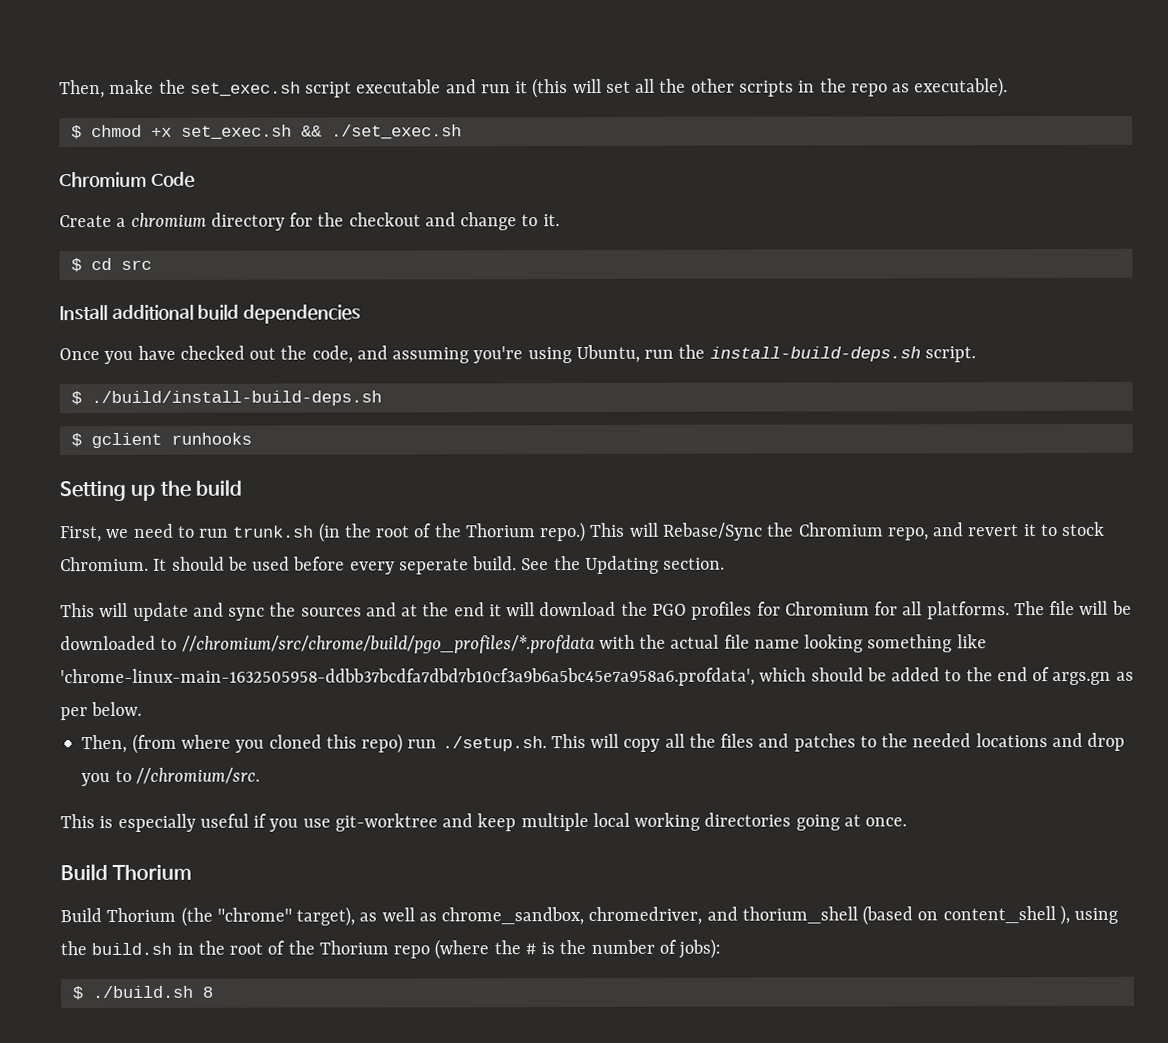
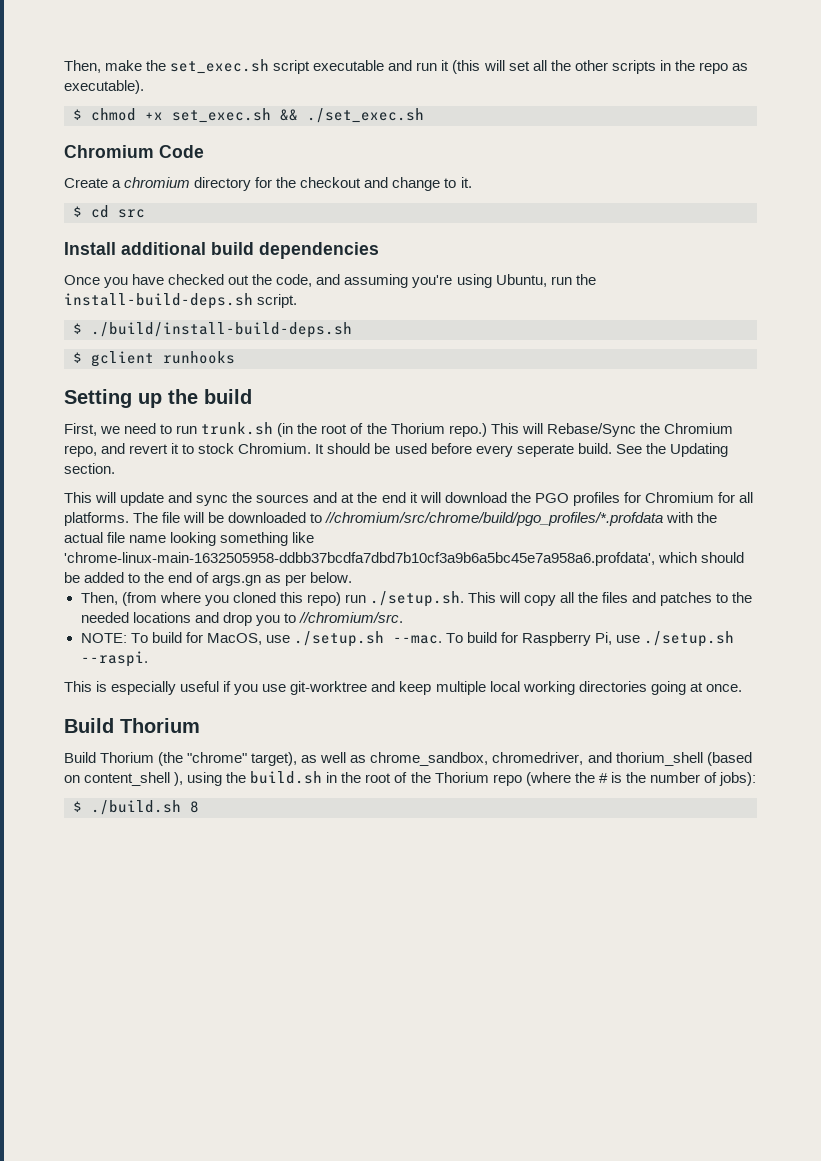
+ NOTE: To build for MacOS, use ./setup.sh --mac. To build for Raspberry Pi, use ./setup.sh --raspi.

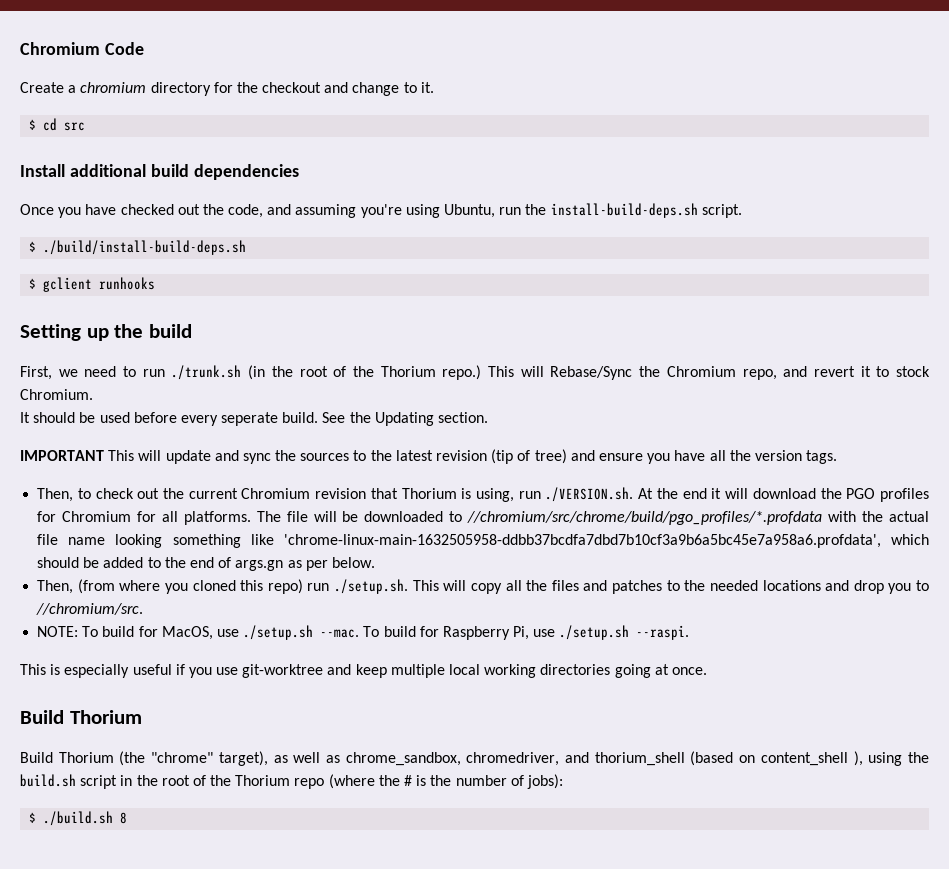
- Then, make the set_exec.sh script executable and run it (this will set all the other scripts in the repo as executable).
- $ chmod +x set_exec.sh && ./set_exec.sh
- First, we need to run trunk.sh (in the root of the Thorium repo.)
+ First, we need to run ./trunk.sh (in the root of the Thorium repo.)
- This will Rebase/Sync the Chromium repo, and revert it to stock Chromium. It should be used before every seperate build.
+ This will Rebase/Sync the Chromium repo, and revert it to stock Chromium.
+ It should be used before every seperate build.
- This will update and sync the sources and at the end it will download the PGO profiles for Chromium for all platforms.
+ IMPORTANT This will update and sync the sources to the latest revision (tip of tree) and ensure you have all the version tags.
+ Then, to check out the current Chromium revision that Thorium is using, run ./VERSION.sh. At the end it will download the PGO profiles for Chromium for all platforms.
- Build Thorium (the "chrome" target), as well as chrome_sandbox, chromedriver, and thorium_shell (based on content_shell ), using the build.sh in the root of the Thorium repo (where the # is the number of jobs):
+ Build Thorium (the "chrome" target), as well as chrome_sandbox, chromedriver, and thorium_shell (based on content_shell ), using the build.sh script in the root of the Thorium repo (where the # is the number of jobs):

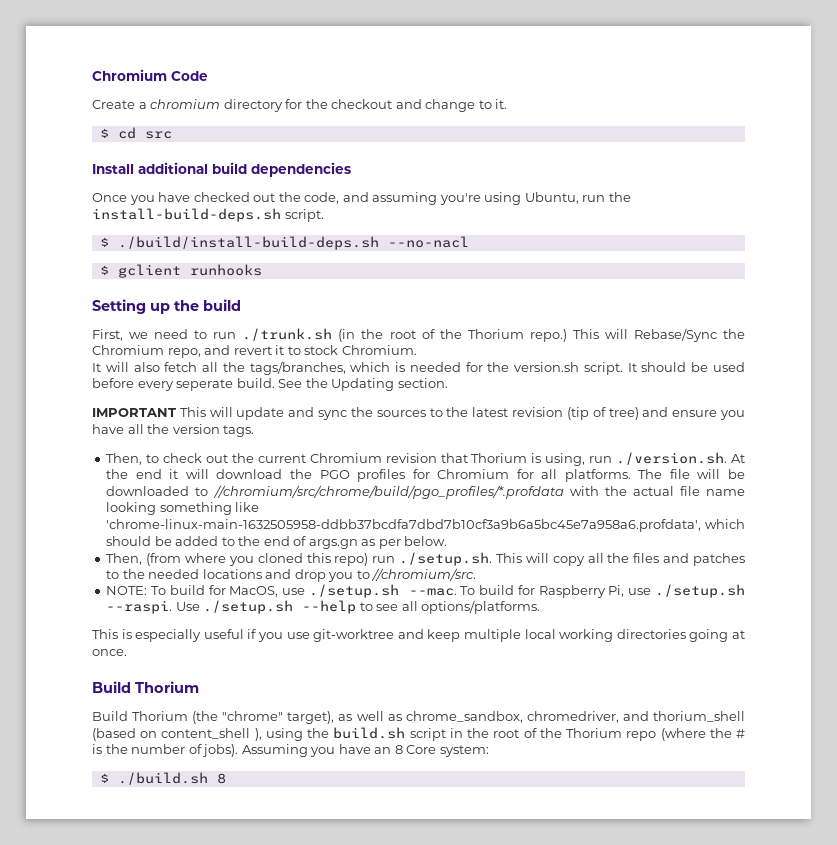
- $ ./build/install-build-deps.sh
+ $ ./build/install-build-deps.sh --no-nacl
- It should be used before every seperate build.
+ It will also fetch all the tags/branches, which is needed for the version.sh script. It should be used before every seperate build.
- Then, to check out the current Chromium revision that Thorium is using, run ./VERSION.sh. At the end it will download the PGO profiles for Chromium for all platforms.
+ Then, to check out the current Chromium revision that Thorium is using, run ./version.sh. At the end it will download the PGO profiles for Chromium for all platforms.
+ Use ./setup.sh --help to see all options/platforms.
- Build Thorium (the "chrome" target), as well as chrome_sandbox, chromedriver, and thorium_shell (based on content_shell ), using the build.sh script in the root of the Thorium repo (where the # is the number of jobs):
+ Build Thorium (the "chrome" target), as well as chrome_sandbox, chromedriver, and thorium_shell (based on content_shell ), using the build.sh script in the root of the Thorium repo (where the # is the number of jobs). Assuming you have an 8 Core system:

